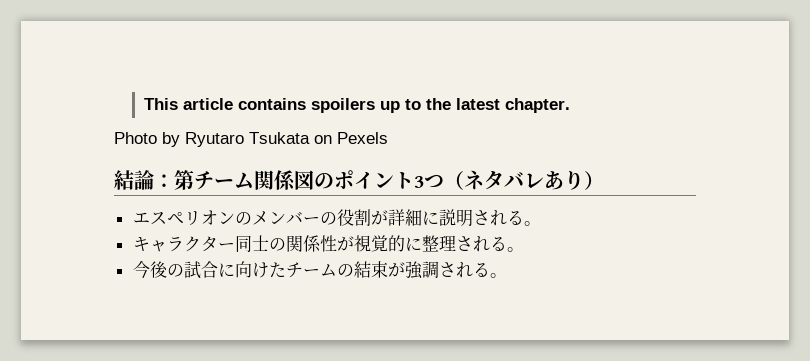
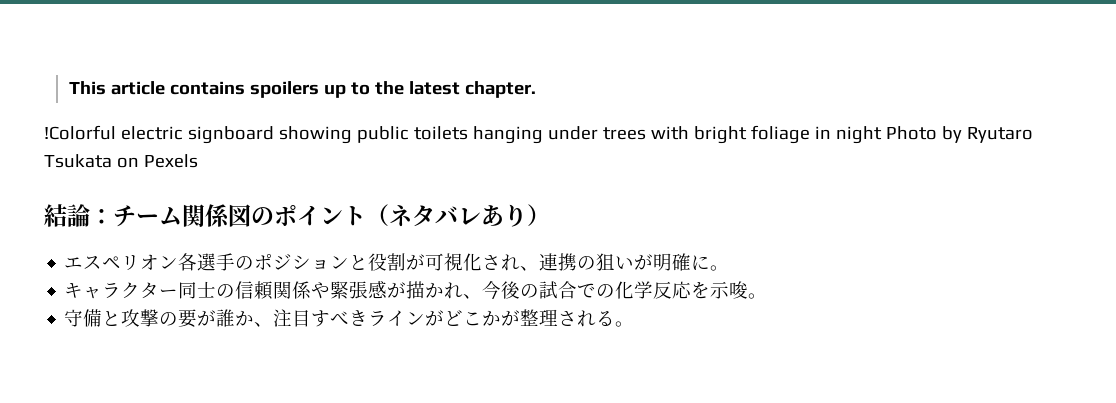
- Photo by Ryutaro Tsukata on Pexels
+ !Colorful electric signboard showing public toilets hanging under trees with bright foliage in night Photo by Ryutaro Tsukata on Pexels
- 結論：第チーム関係図のポイント3つ（ネタバレあり）
+ 結論：チーム関係図のポイント（ネタバレあり）
- エスペリオンのメンバーの役割が詳細に説明される。
+ エスペリオン各選手のポジションと役割が可視化され、連携の狙いが明確に。
- キャラクター同士の関係性が視覚的に整理される。
- 今後の試合に向けたチームの結束が強調される。
+ キャラクター同士の信頼関係や緊張感が描かれ、今後の試合での化学反応を示唆。
+ 守備と攻撃の要が誰か、注目すべきラインがどこかが整理される。

